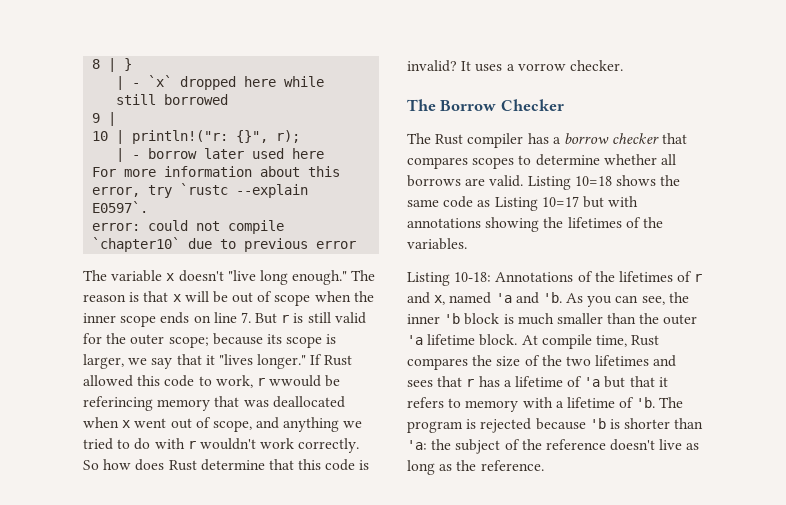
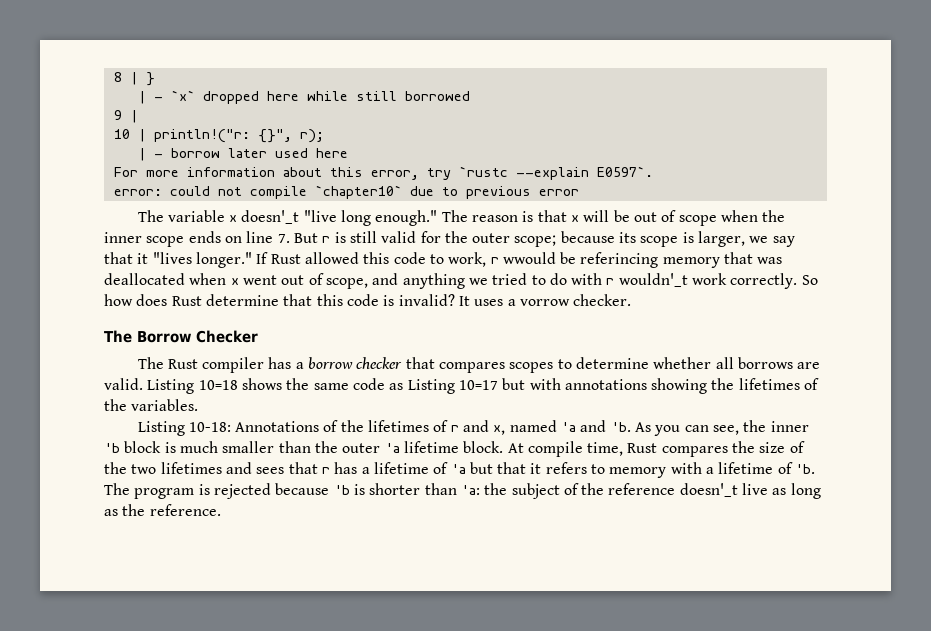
- The variable x doesn't "live long enough."
+ The variable x doesn'_t "live long enough."
- If Rust allowed this code to work, r wwould be referincing memory that was deallocated when x went out of scope, and anything we tried to do with r wouldn't work correctly.
+ If Rust allowed this code to work, r wwould be referincing memory that was deallocated when x went out of scope, and anything we tried to do with r wouldn'_t work correctly.
- The program is rejected because 'b is shorter than 'a: the subject of the reference doesn't live as long as the reference.
+ The program is rejected because 'b is shorter than 'a: the subject of the reference doesn'_t live as long as the reference.

